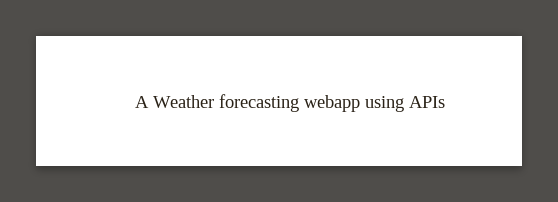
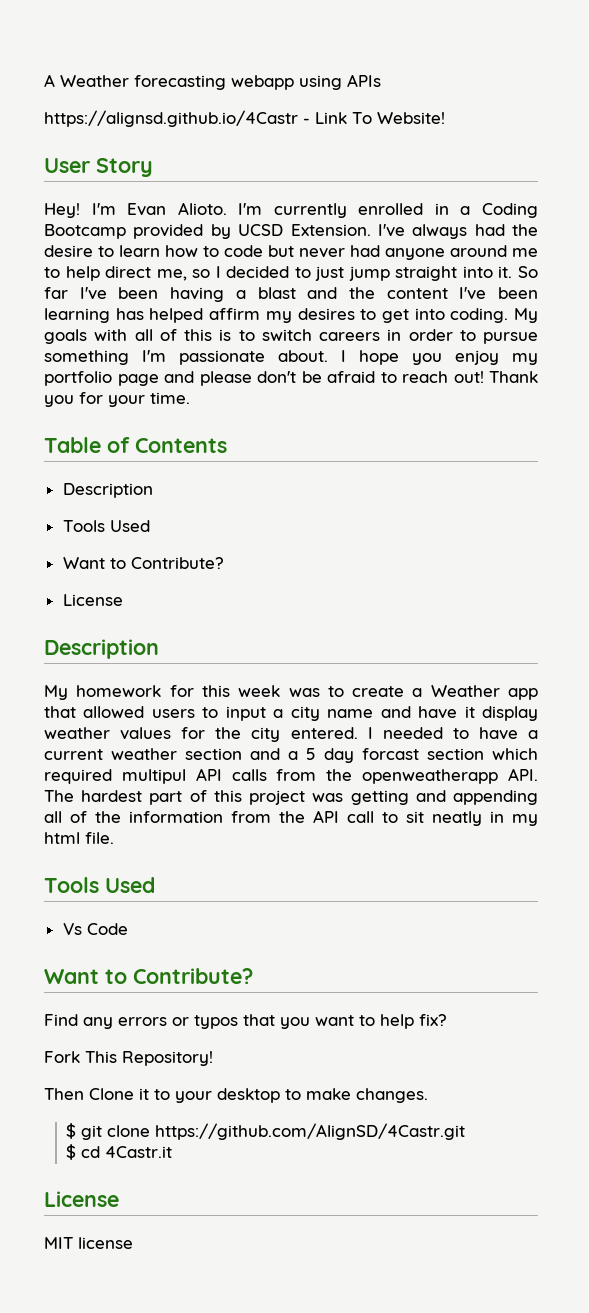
+ https://alignsd.github.io/4Castr - Link To Website!
+ User Story
+ Hey! I'm Evan Alioto. I'm currently enrolled in a Coding Bootcamp provided by UCSD Extension. I've always had the desire to learn how to code but never had anyone around me to help direct me, so I decided to just jump straight into it. So far I've been having a blast and the content I've been learning has helped affirm my desires to get into coding. My goals with all of this is to switch careers in order to pursue something I'm passionate about. I hope you enjoy my portfolio page and please don't be afraid to reach out! Thank you for your time.
+ Table of Contents
+ Description
+ Tools Used
+ Want to Contribute?
+ License
+ Description
+ My homework for this week was to create a Weather app that allowed users to input a city name and have it display weather values for the city entered. I needed to have a current weather section and a 5 day forcast section which required multipul API calls from the openweatherapp API. The hardest part of this project was getting and appending all of the information from the API call to sit neatly in my html file.
+ Tools Used
+ Vs Code
+ Want to Contribute?
+ Find any errors or typos that you want to help fix?
+ Fork This Repository!
+ Then Clone it to your desktop to make changes.
+ $ git clone https://github.com/AlignSD/4Castr.git
+ $ cd 4Castr.it
+ License
+ MIT license

